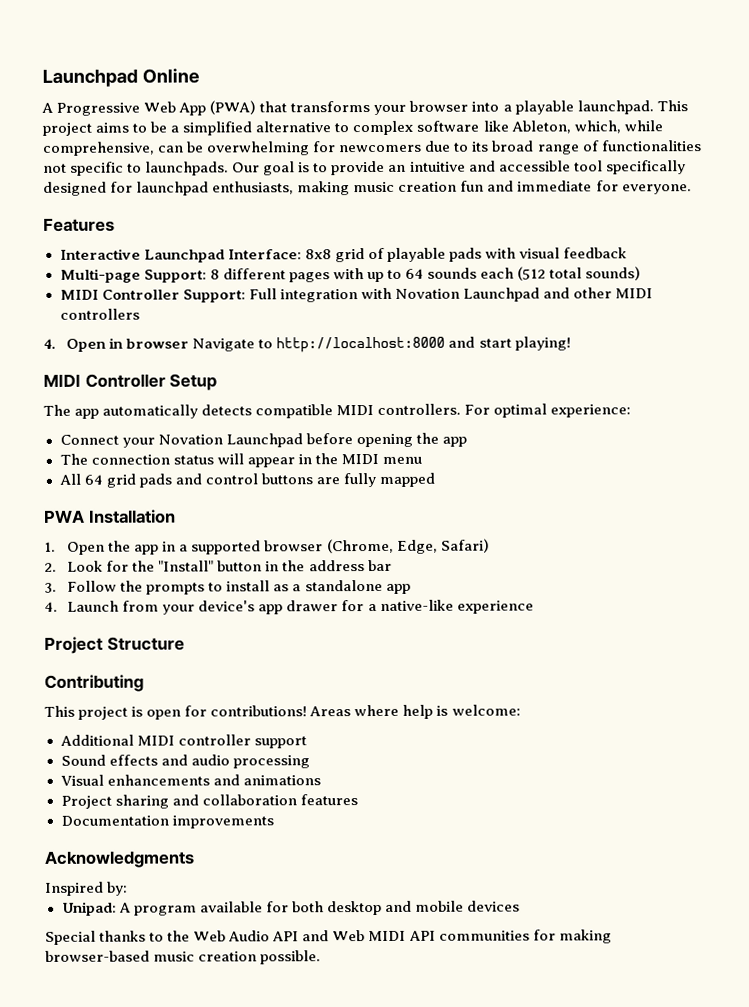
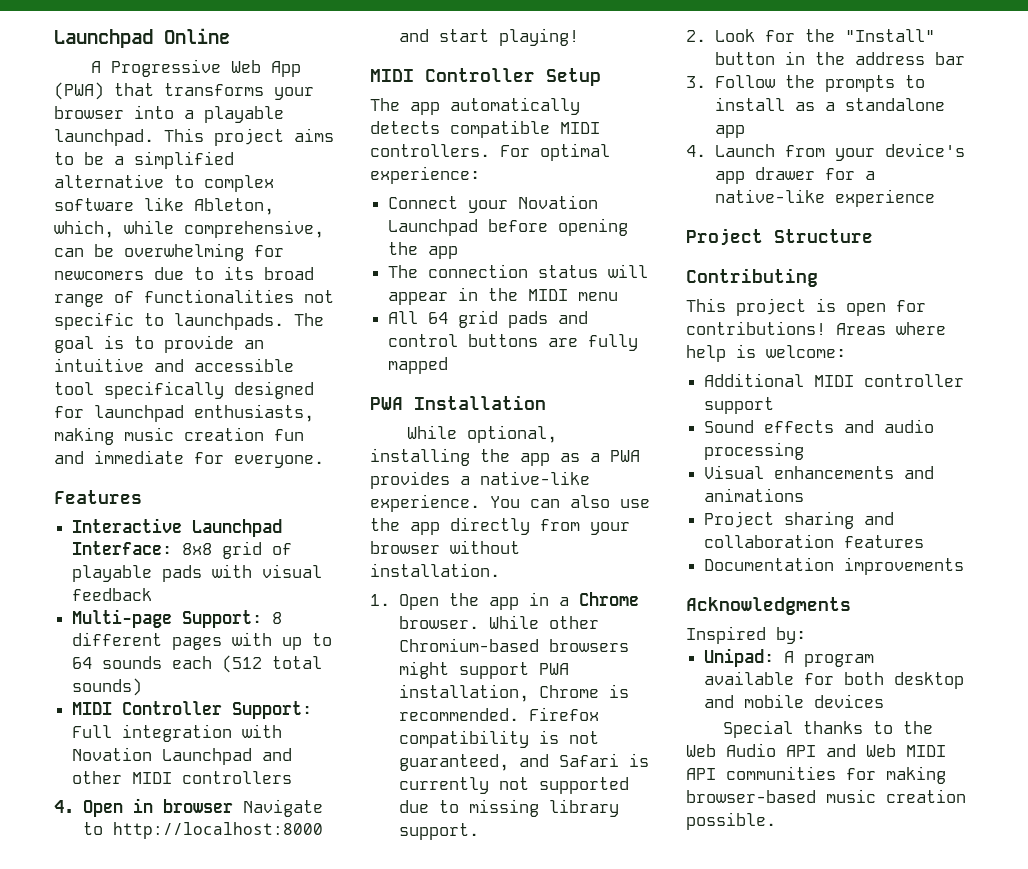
- Our goal is to provide an intuitive and accessible tool specifically designed for launchpad enthusiasts, making music creation fun and immediate for everyone.
+ The goal is to provide an intuitive and accessible tool specifically designed for launchpad enthusiasts, making music creation fun and immediate for everyone.
+ While optional, installing the app as a PWA provides a native-like experience. You can also use the app directly from your browser without installation.
- 1. Open the app in a supported browser (Chrome, Edge, Safari)
+ 1. Open the app in a Chrome browser. While other Chromium-based browsers might support PWA installation, Chrome is recommended. Firefox compatibility is not guaranteed, and Safari is currently not supported due to missing library support.

